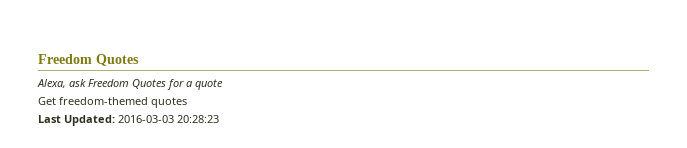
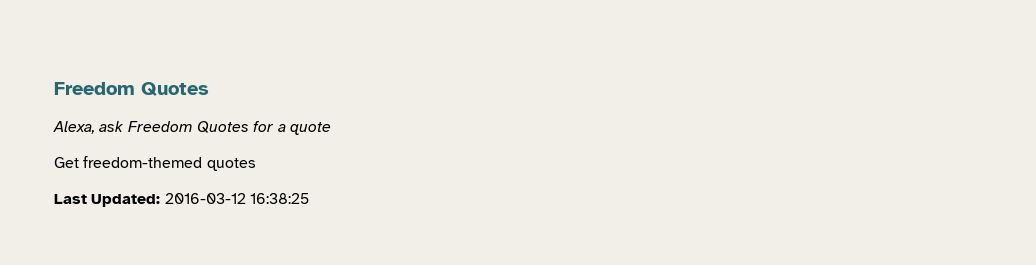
- Last Updated: 2016-03-03 20:28:23
+ Last Updated: 2016-03-12 16:38:25

